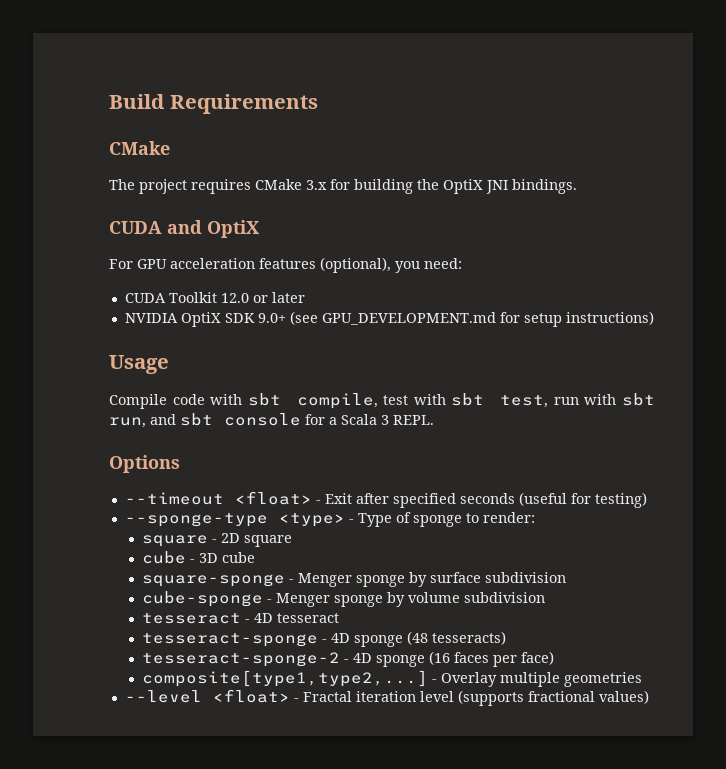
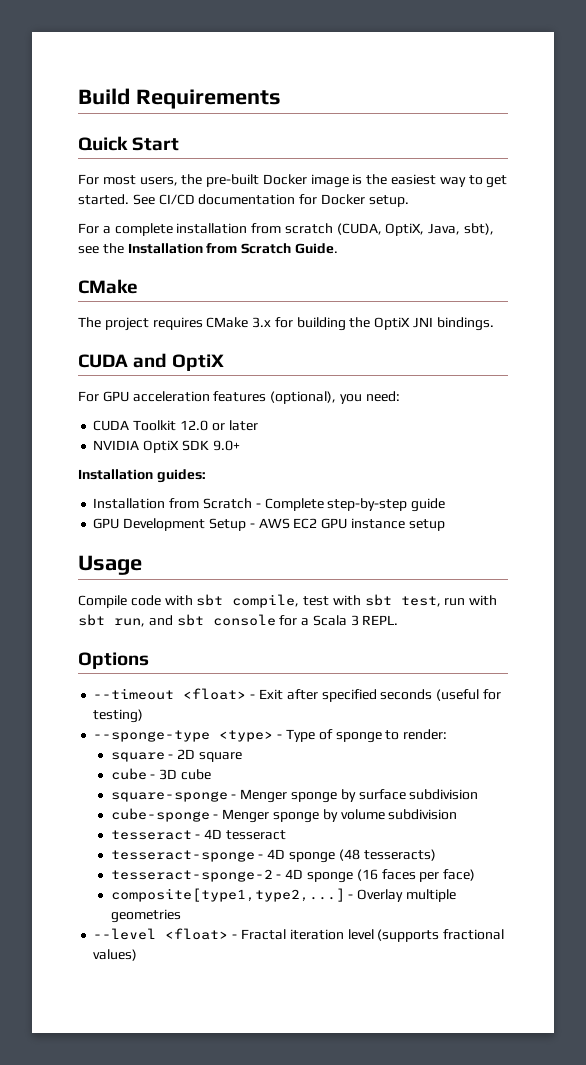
+ Quick Start
+ For most users, the pre-built Docker image is the easiest way to get started. See CI/CD documentation for Docker setup.
+ For a complete installation from scratch (CUDA, OptiX, Java, sbt), see the Installation from Scratch Guide.
- NVIDIA OptiX SDK 9.0+ (see GPU_DEVELOPMENT.md for setup instructions)
+ NVIDIA OptiX SDK 9.0+
+ Installation guides:
+ Installation from Scratch - Complete step-by-step guide
+ GPU Development Setup - AWS EC2 GPU instance setup

